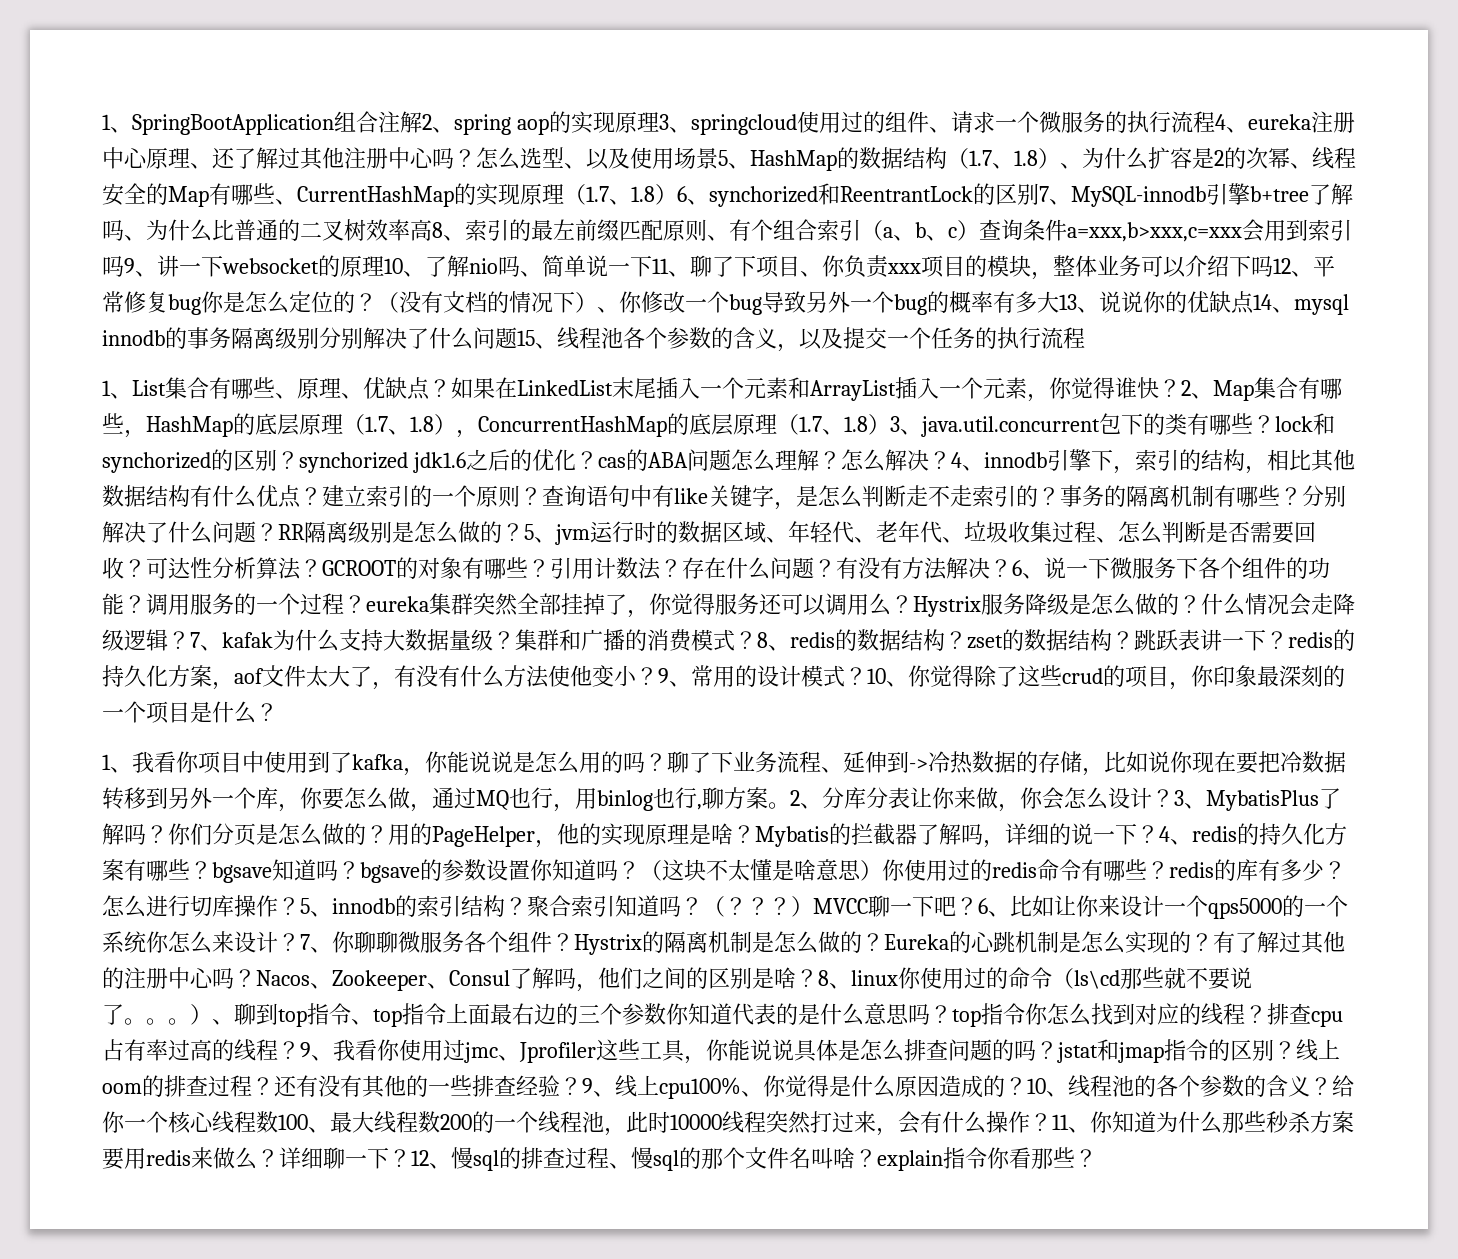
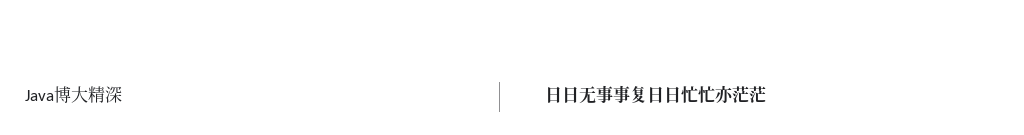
- 1、SpringBootApplication组合注解2、spring aop的实现原理3、springcloud使用过的组件、请求一个微服务的执行流程4、eureka注册中心原理、还了解过其他注册中心吗？怎么选型、以及使用场景5、HashMap的数据结构（1.7、1.8）、为什么扩容是2的次幂、线程安全的Map有哪些、CurrentHashMap的实现原理（1.7、1.8）6、synchorized和ReentrantLock的区别7、MySQL-innodb引擎b+tree了解吗、为什么比普通的二叉树效率高8、索引的最左前缀匹配原则、有个组合索引（a、b、c）查询条件a=xxx,b>xxx,c=xxx会用到索引吗9、讲一下websocket的原理10、了解nio吗、简单说一下11、聊了下项目、你负责xxx项目的模块，整体业务可以介绍下吗12、平常修复bug你是怎么定位的？（没有文档的情况下）、你修改一个bug导致另外一个bug的概率有多大13、说说你的优缺点14、mysql innodb的事务隔离级别分别解决了什么问题15、线程池各个参数的含义，以及提交一个任务的执行流程
- 1、List集合有哪些、原理、优缺点？如果在LinkedList末尾插入一个元素和ArrayList插入一个元素，你觉得谁快？2、Map集合有哪些，HashMap的底层原理（1.7、1.8），ConcurrentHashMap的底层原理（1.7、1.8）3、java.util.concurrent包下的类有哪些？lock和synchorized的区别？synchorized jdk1.6之后的优化？cas的ABA问题怎么理解？怎么解决？4、innodb引擎下，索引的结构，相比其他数据结构有什么优点？建立索引的一个原则？查询语句中有like关键字，是怎么判断走不走索引的？事务的隔离机制有哪些？分别解决了什么问题？RR隔离级别是怎么做的？5、jvm运行时的数据区域、年轻代、老年代、垃圾收集过程、怎么判断是否需要回收？可达性分析算法？GCROOT的对象有哪些？引用计数法？存在什么问题？有没有方法解决？6、说一下微服务下各个组件的功能？调用服务的一个过程？eureka集群突然全部挂掉了，你觉得服务还可以调用么？Hystrix服务降级是怎么做的？什么情况会走降级逻辑？7、kafak为什么支持大数据量级？集群和广播的消费模式？8、redis的数据结构？zset的数据结构？跳跃表讲一下？redis的持久化方案，aof文件太大了，有没有什么方法使他变小？9、常用的设计模式？10、你觉得除了这些crud的项目，你印象最深刻的一个项目是什么？
- 1、我看你项目中使用到了kafka，你能说说是怎么用的吗？聊了下业务流程、延伸到->冷热数据的存储，比如说你现在要把冷数据转移到另外一个库，你要怎么做，通过MQ也行，用binlog也行,聊方案。2、分库分表让你来做，你会怎么设计？3、MybatisPlus了解吗？你们分页是怎么做的？用的PageHelper，他的实现原理是啥？Mybatis的拦截器了解吗，详细的说一下？4、redis的持久化方案有哪些？bgsave知道吗？bgsave的参数设置你知道吗？（这块不太懂是啥意思）你使用过的redis命令有哪些？redis的库有多少？怎么进行切库操作？5、innodb的索引结构？聚合索引知道吗？（？？？）MVCC聊一下吧？6、比如让你来设计一个qps5000的一个系统你怎么来设计？7、你聊聊微服务各个组件？Hystrix的隔离机制是怎么做的？Eureka的心跳机制是怎么实现的？有了解过其他的注册中心吗？Nacos、Zookeeper、Consul了解吗，他们之间的区别是啥？8、linux你使用过的命令（ls\cd那些就不要说了。。。）、聊到top指令、top指令上面最右边的三个参数你知道代表的是什么意思吗？top指令你怎么找到对应的线程？排查cpu占有率过高的线程？9、我看你使用过jmc、Jprofiler这些工具，你能说说具体是怎么排查问题的吗？jstat和jmap指令的区别？线上oom的排查过程？还有没有其他的一些排查经验？9、线上cpu100%、你觉得是什么原因造成的？10、线程池的各个参数的含义？给你一个核心线程数100、最大线程数200的一个线程池，此时10000线程突然打过来，会有什么操作？11、你知道为什么那些秒杀方案要用redis来做么？详细聊一下？12、慢sql的排查过程、慢sql的那个文件名叫啥？explain指令你看那些？
+ Java博大精深
+ 日日无事事复日日忙忙亦茫茫

